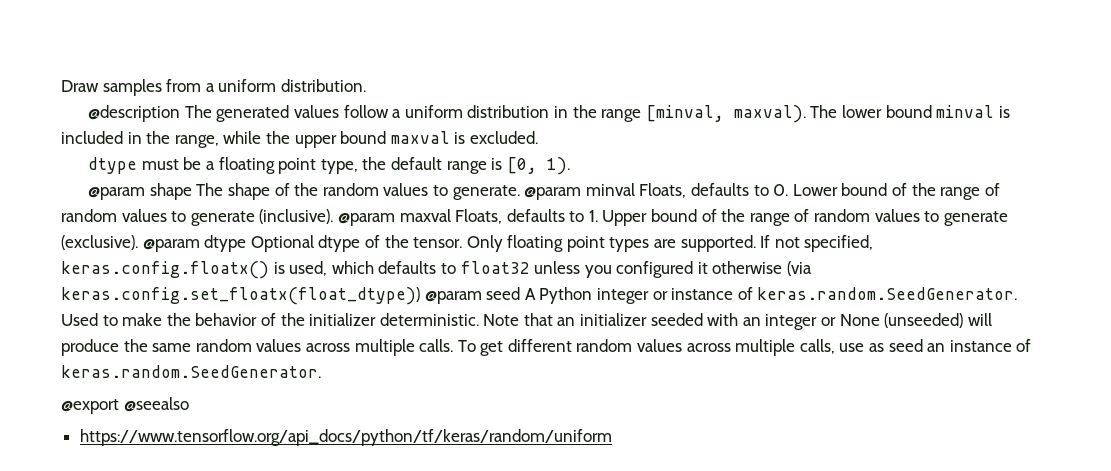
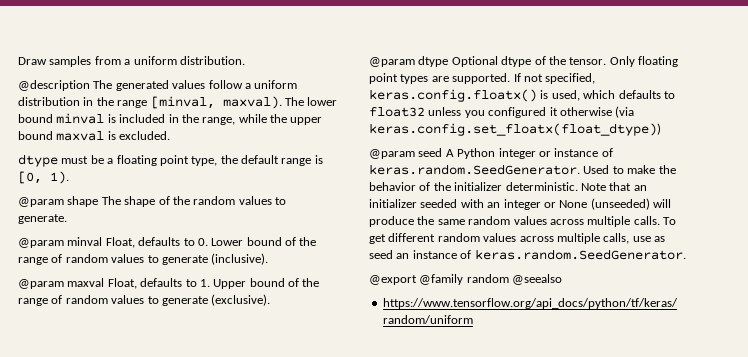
- @param shape The shape of the random values to generate. @param minval Floats, defaults to 0. Lower bound of the range of random values to generate (inclusive). @param maxval Floats, defaults to 1. Upper bound of the range of random values to generate (exclusive). @param dtype Optional dtype of the tensor.
+ @param shape The shape of the random values to generate.
+ @param minval Float, defaults to 0. Lower bound of the range of random values to generate (inclusive).
+ @param maxval Float, defaults to 1. Upper bound of the range of random values to generate (exclusive).
+ @param dtype Optional dtype of the tensor.
- If not specified, keras.config.floatx() is used, which defaults to float32 unless you configured it otherwise (via keras.config.set_floatx(float_dtype)) @param seed A Python integer or instance of keras.random.SeedGenerator. Used to make the behavior of the initializer deterministic.
+ If not specified, keras.config.floatx() is used, which defaults to float32 unless you configured it otherwise (via keras.config.set_floatx(float_dtype))
+ @param seed A Python integer or instance of keras.random.SeedGenerator. Used to make the behavior of the initializer deterministic.
- @export @seealso
+ @export @family random @seealso

